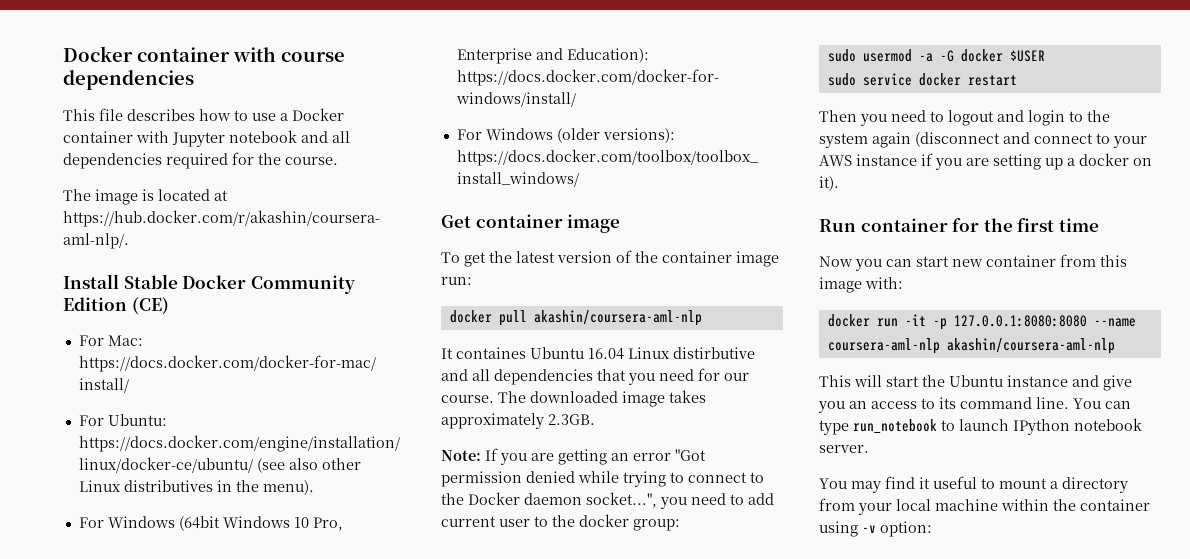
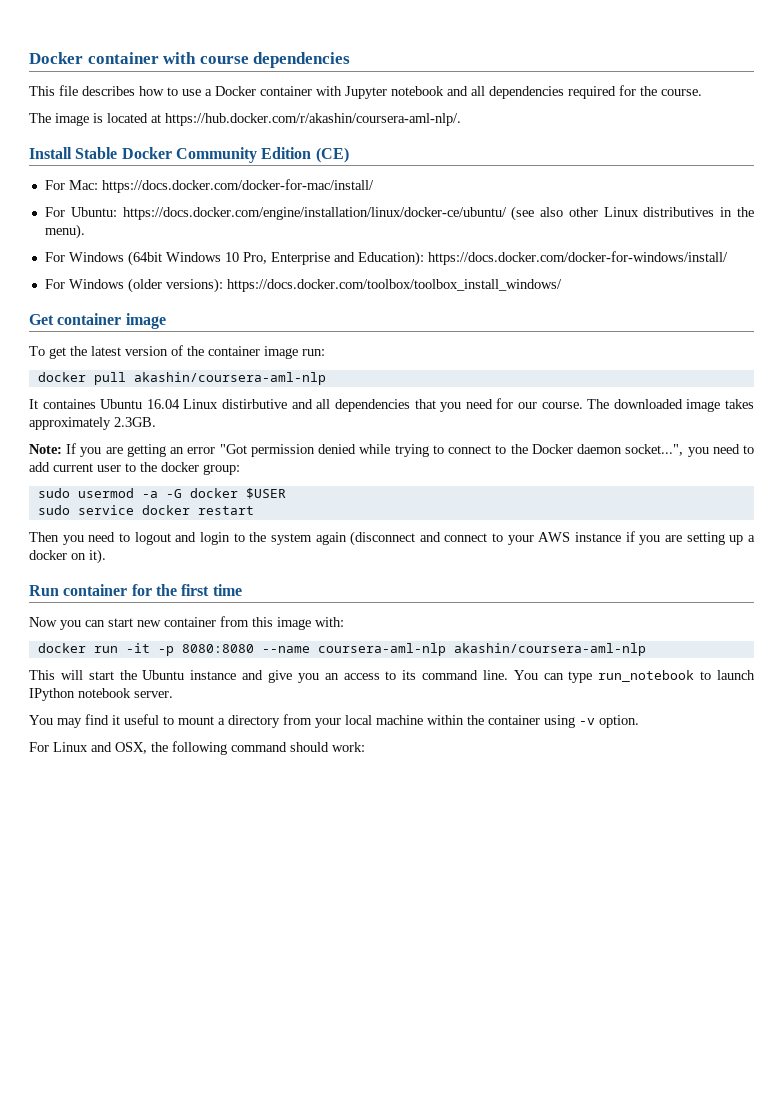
- docker run -it -p 127.0.0.1:8080:8080 --name coursera-aml-nlp akashin/coursera-aml-nlp
+ docker run -it -p 8080:8080 --name coursera-aml-nlp akashin/coursera-aml-nlp
- You may find it useful to mount a directory from your local machine within the container using -v option:
+ You may find it useful to mount a directory from your local machine within the container using -v option.
+ For Linux and OSX, the following command should work:

